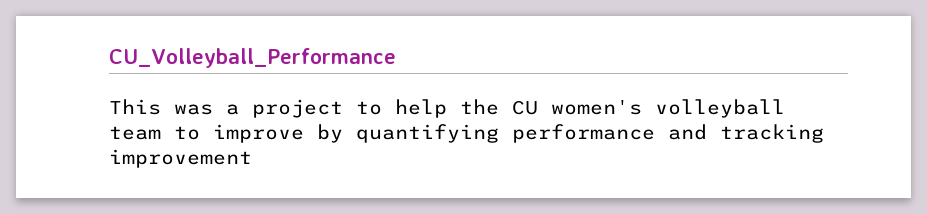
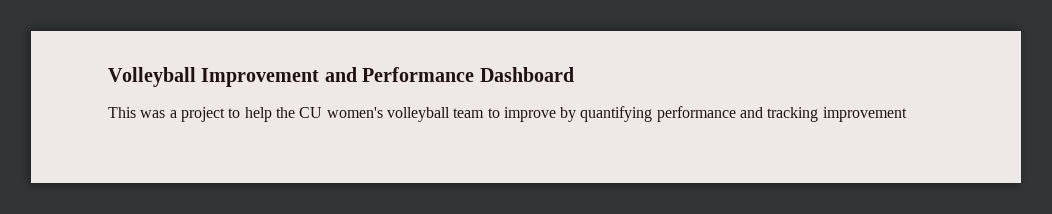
- CU_Volleyball_Performance
+ Volleyball Improvement and Performance Dashboard

